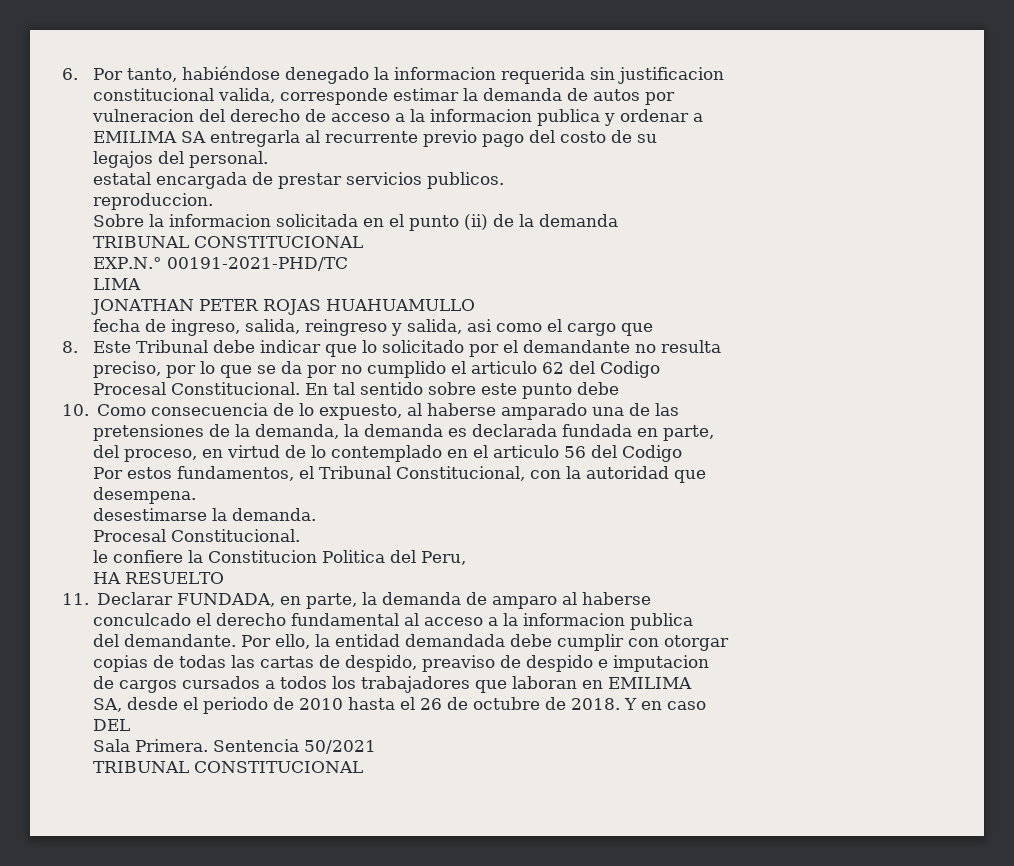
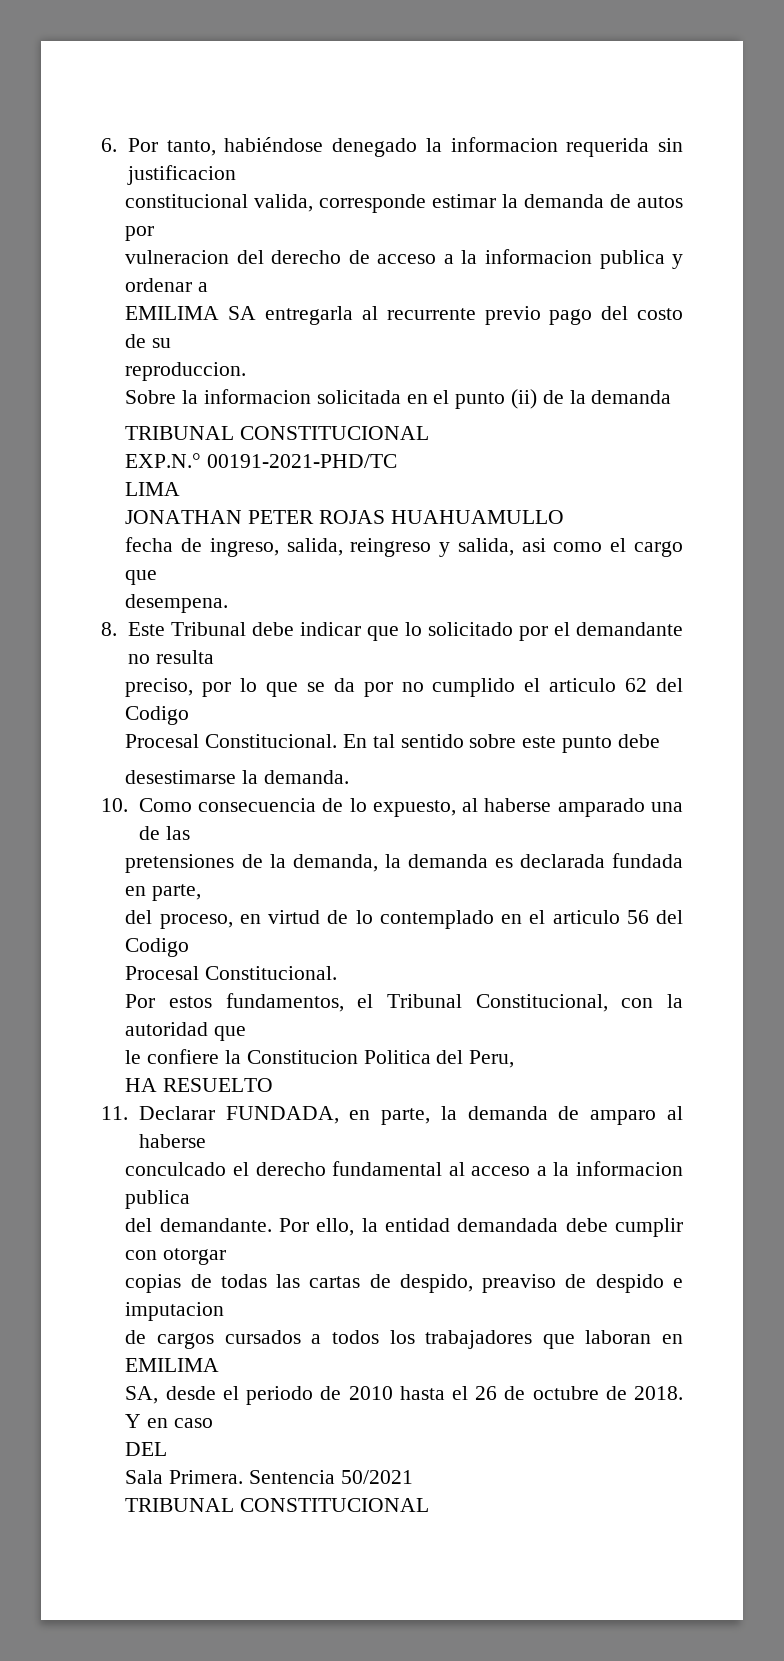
- legajos del personal.
- estatal encargada de prestar servicios publicos.
+ desempena.
+ desestimarse la demanda.
  del proceso, en virtud de lo contemplado en el articulo 56 del Codigo
+ Procesal Constitucional.
- desempena.
- desestimarse la demanda.
- Procesal Constitucional.

